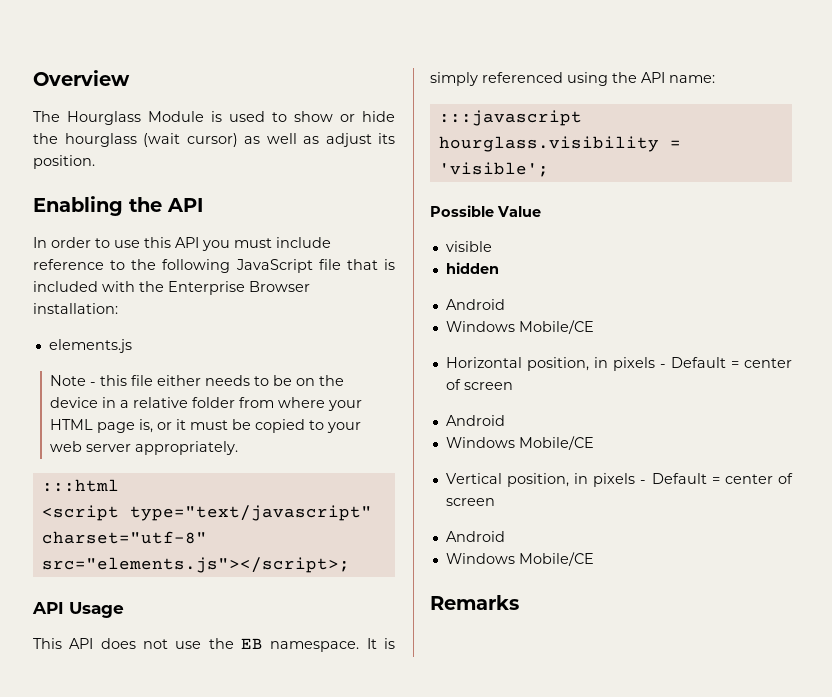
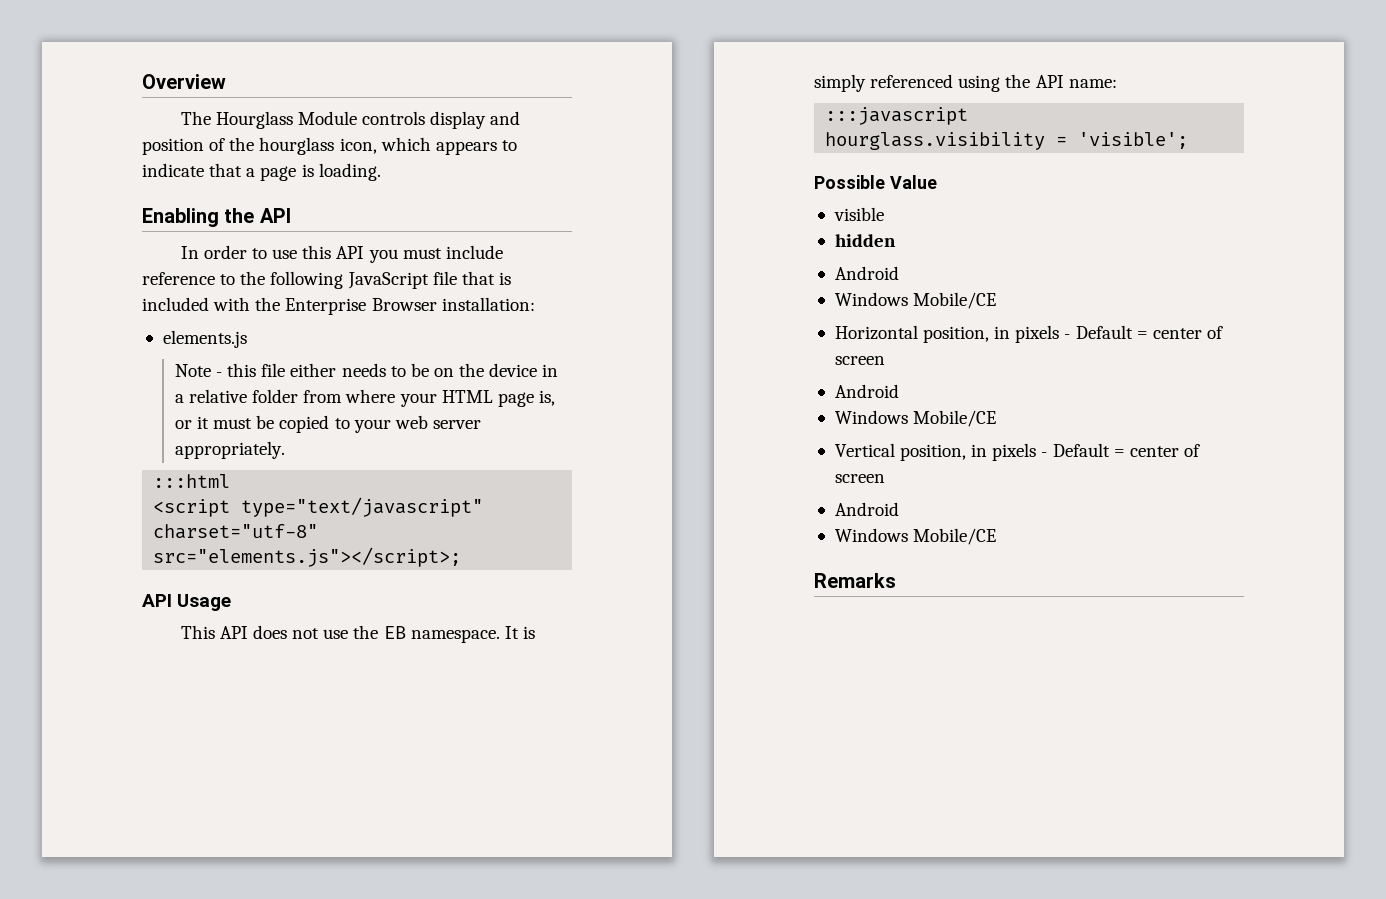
- The Hourglass Module is used to show or hide the hourglass (wait cursor) as well as adjust its position.
+ The Hourglass Module controls display and position of the hourglass icon, which appears to indicate that a page is loading.

